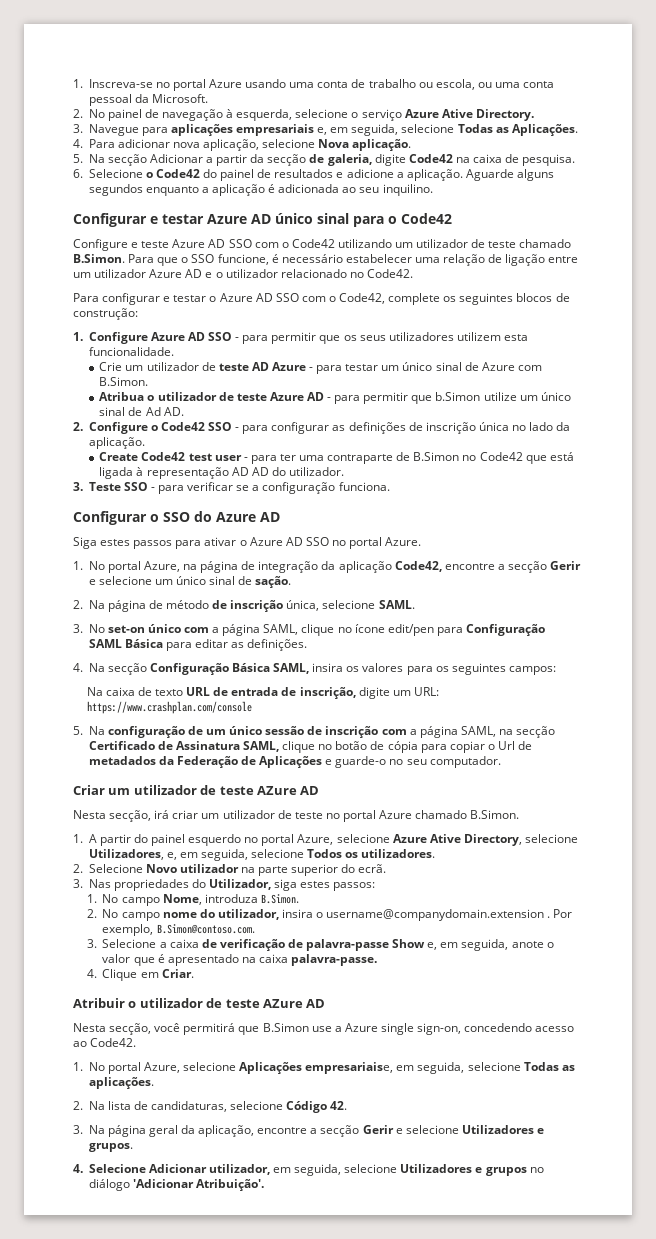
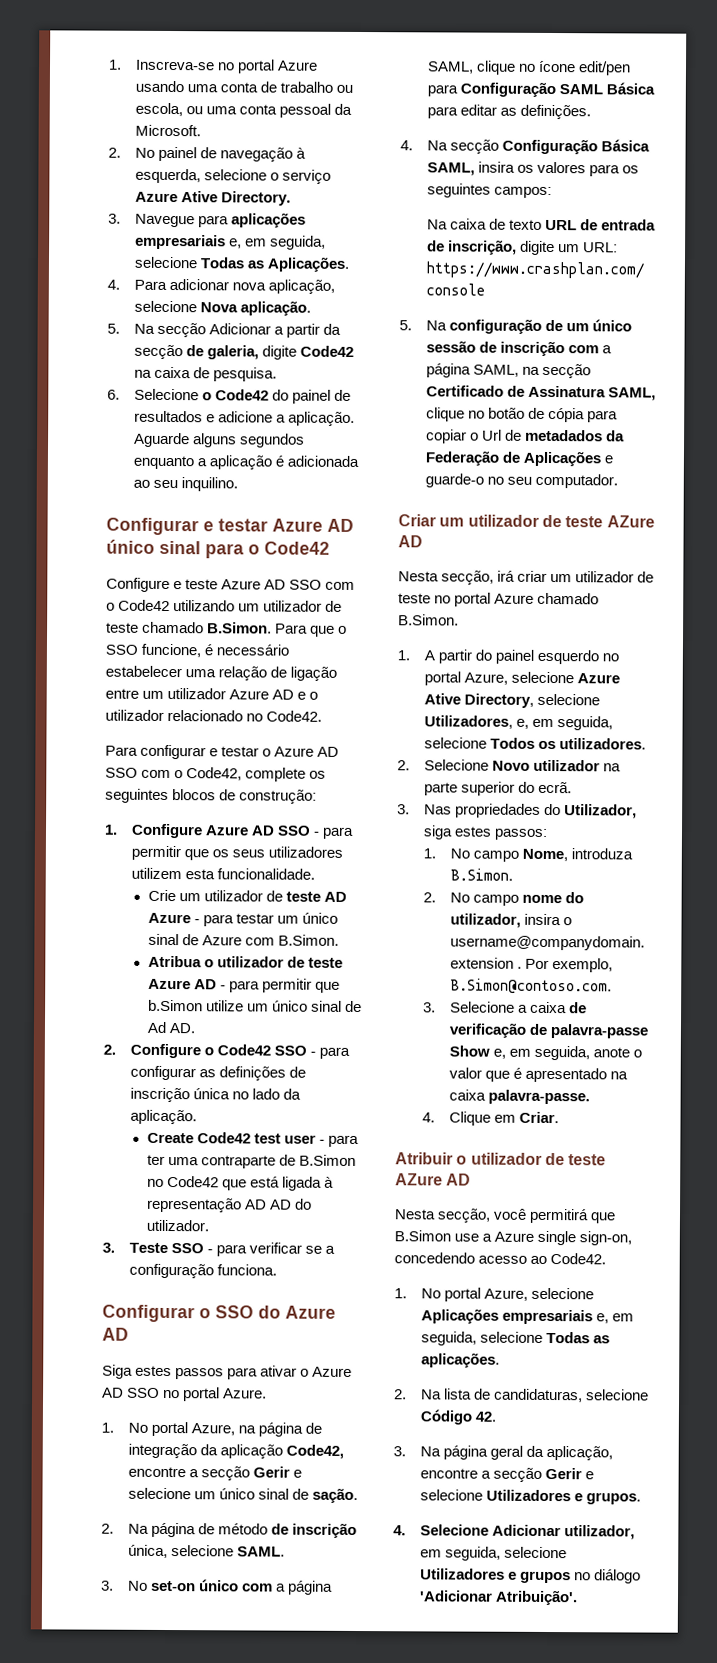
- 1. No portal Azure, selecione Aplicações empresariaise, em seguida, selecione Todas as aplicações.
+ 1. No portal Azure, selecione Aplicações empresariais e, em seguida, selecione Todas as aplicações.

